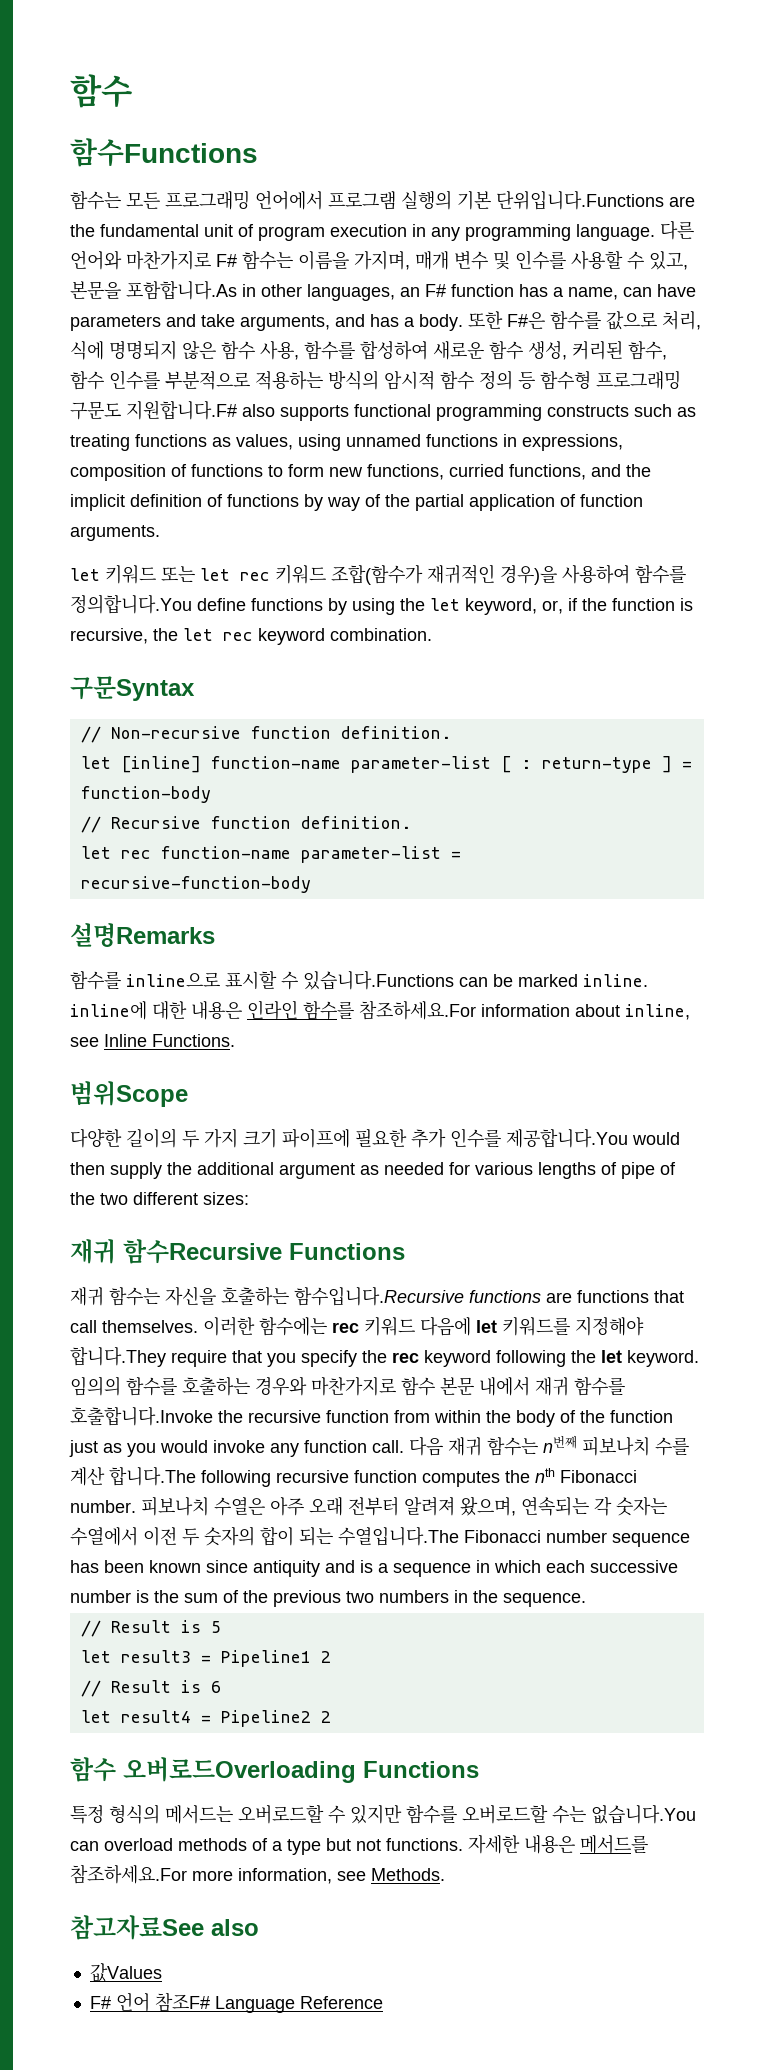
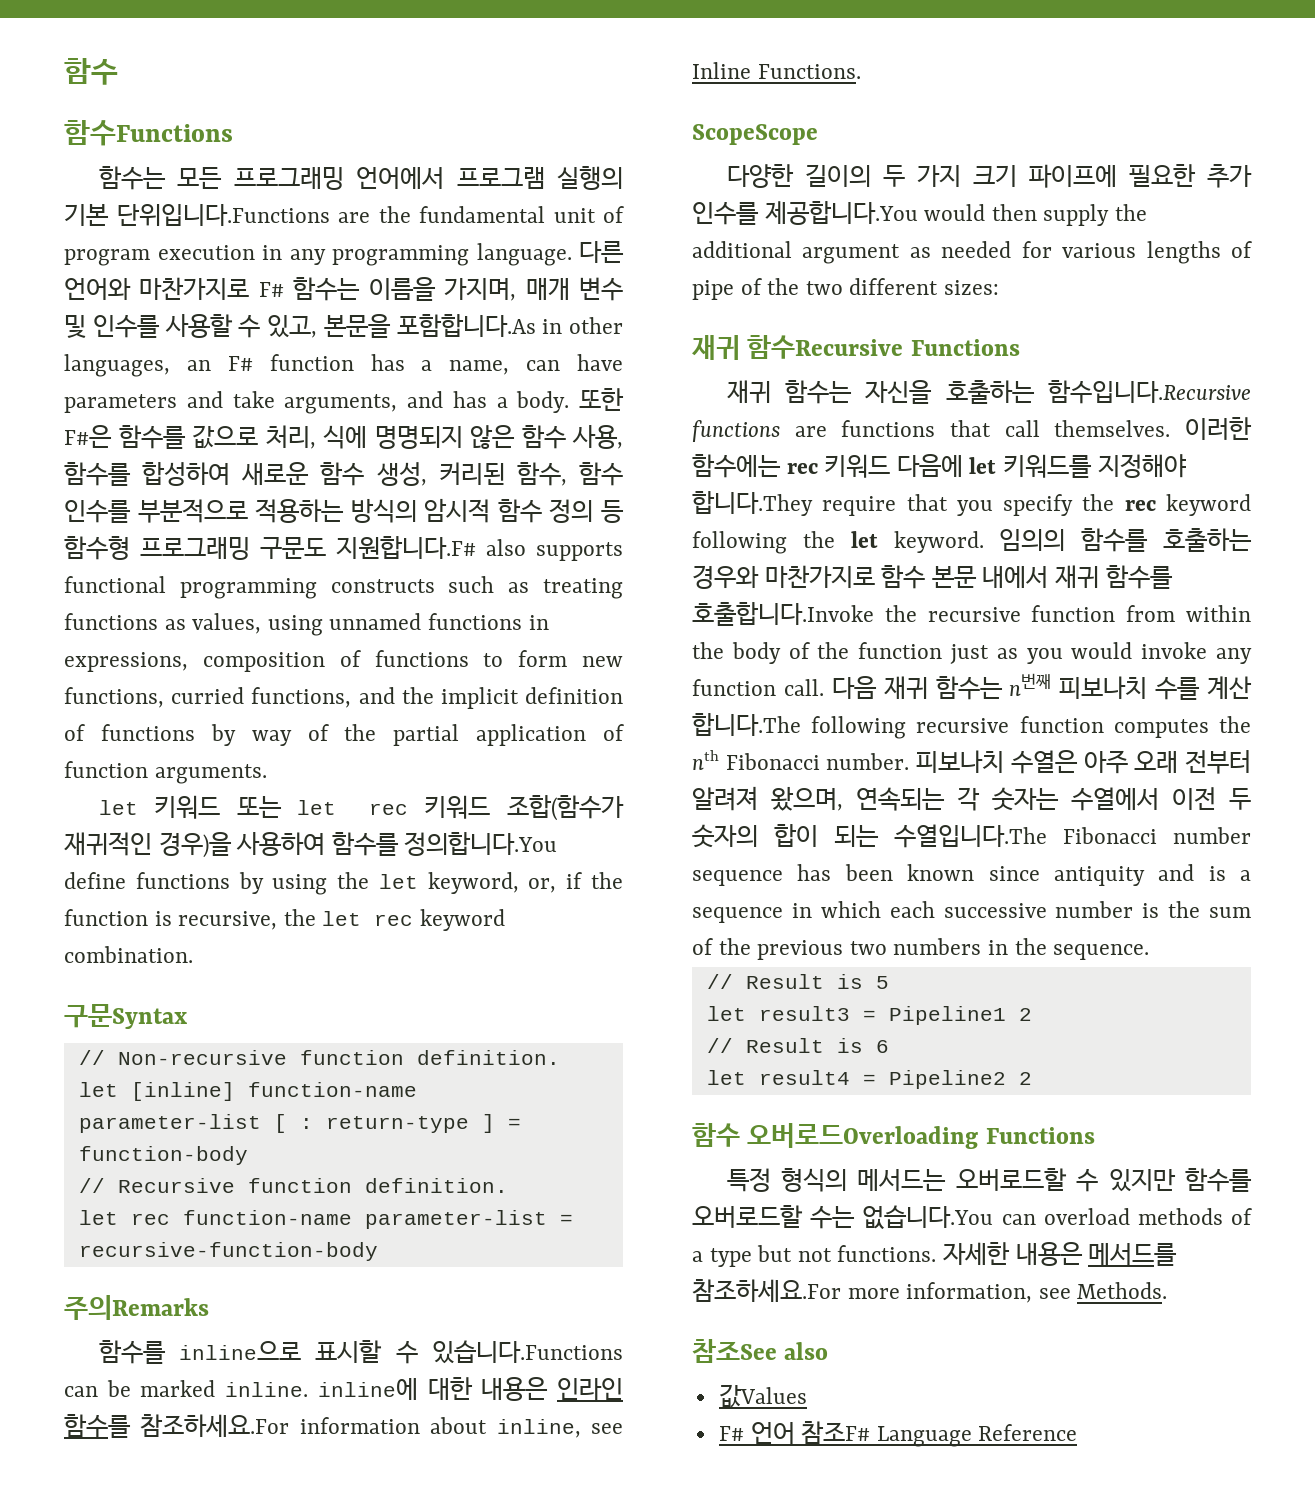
- 설명Remarks
+ 주의Remarks
- 범위Scope
+ ScopeScope
- 참고자료See also
+ 참조See also

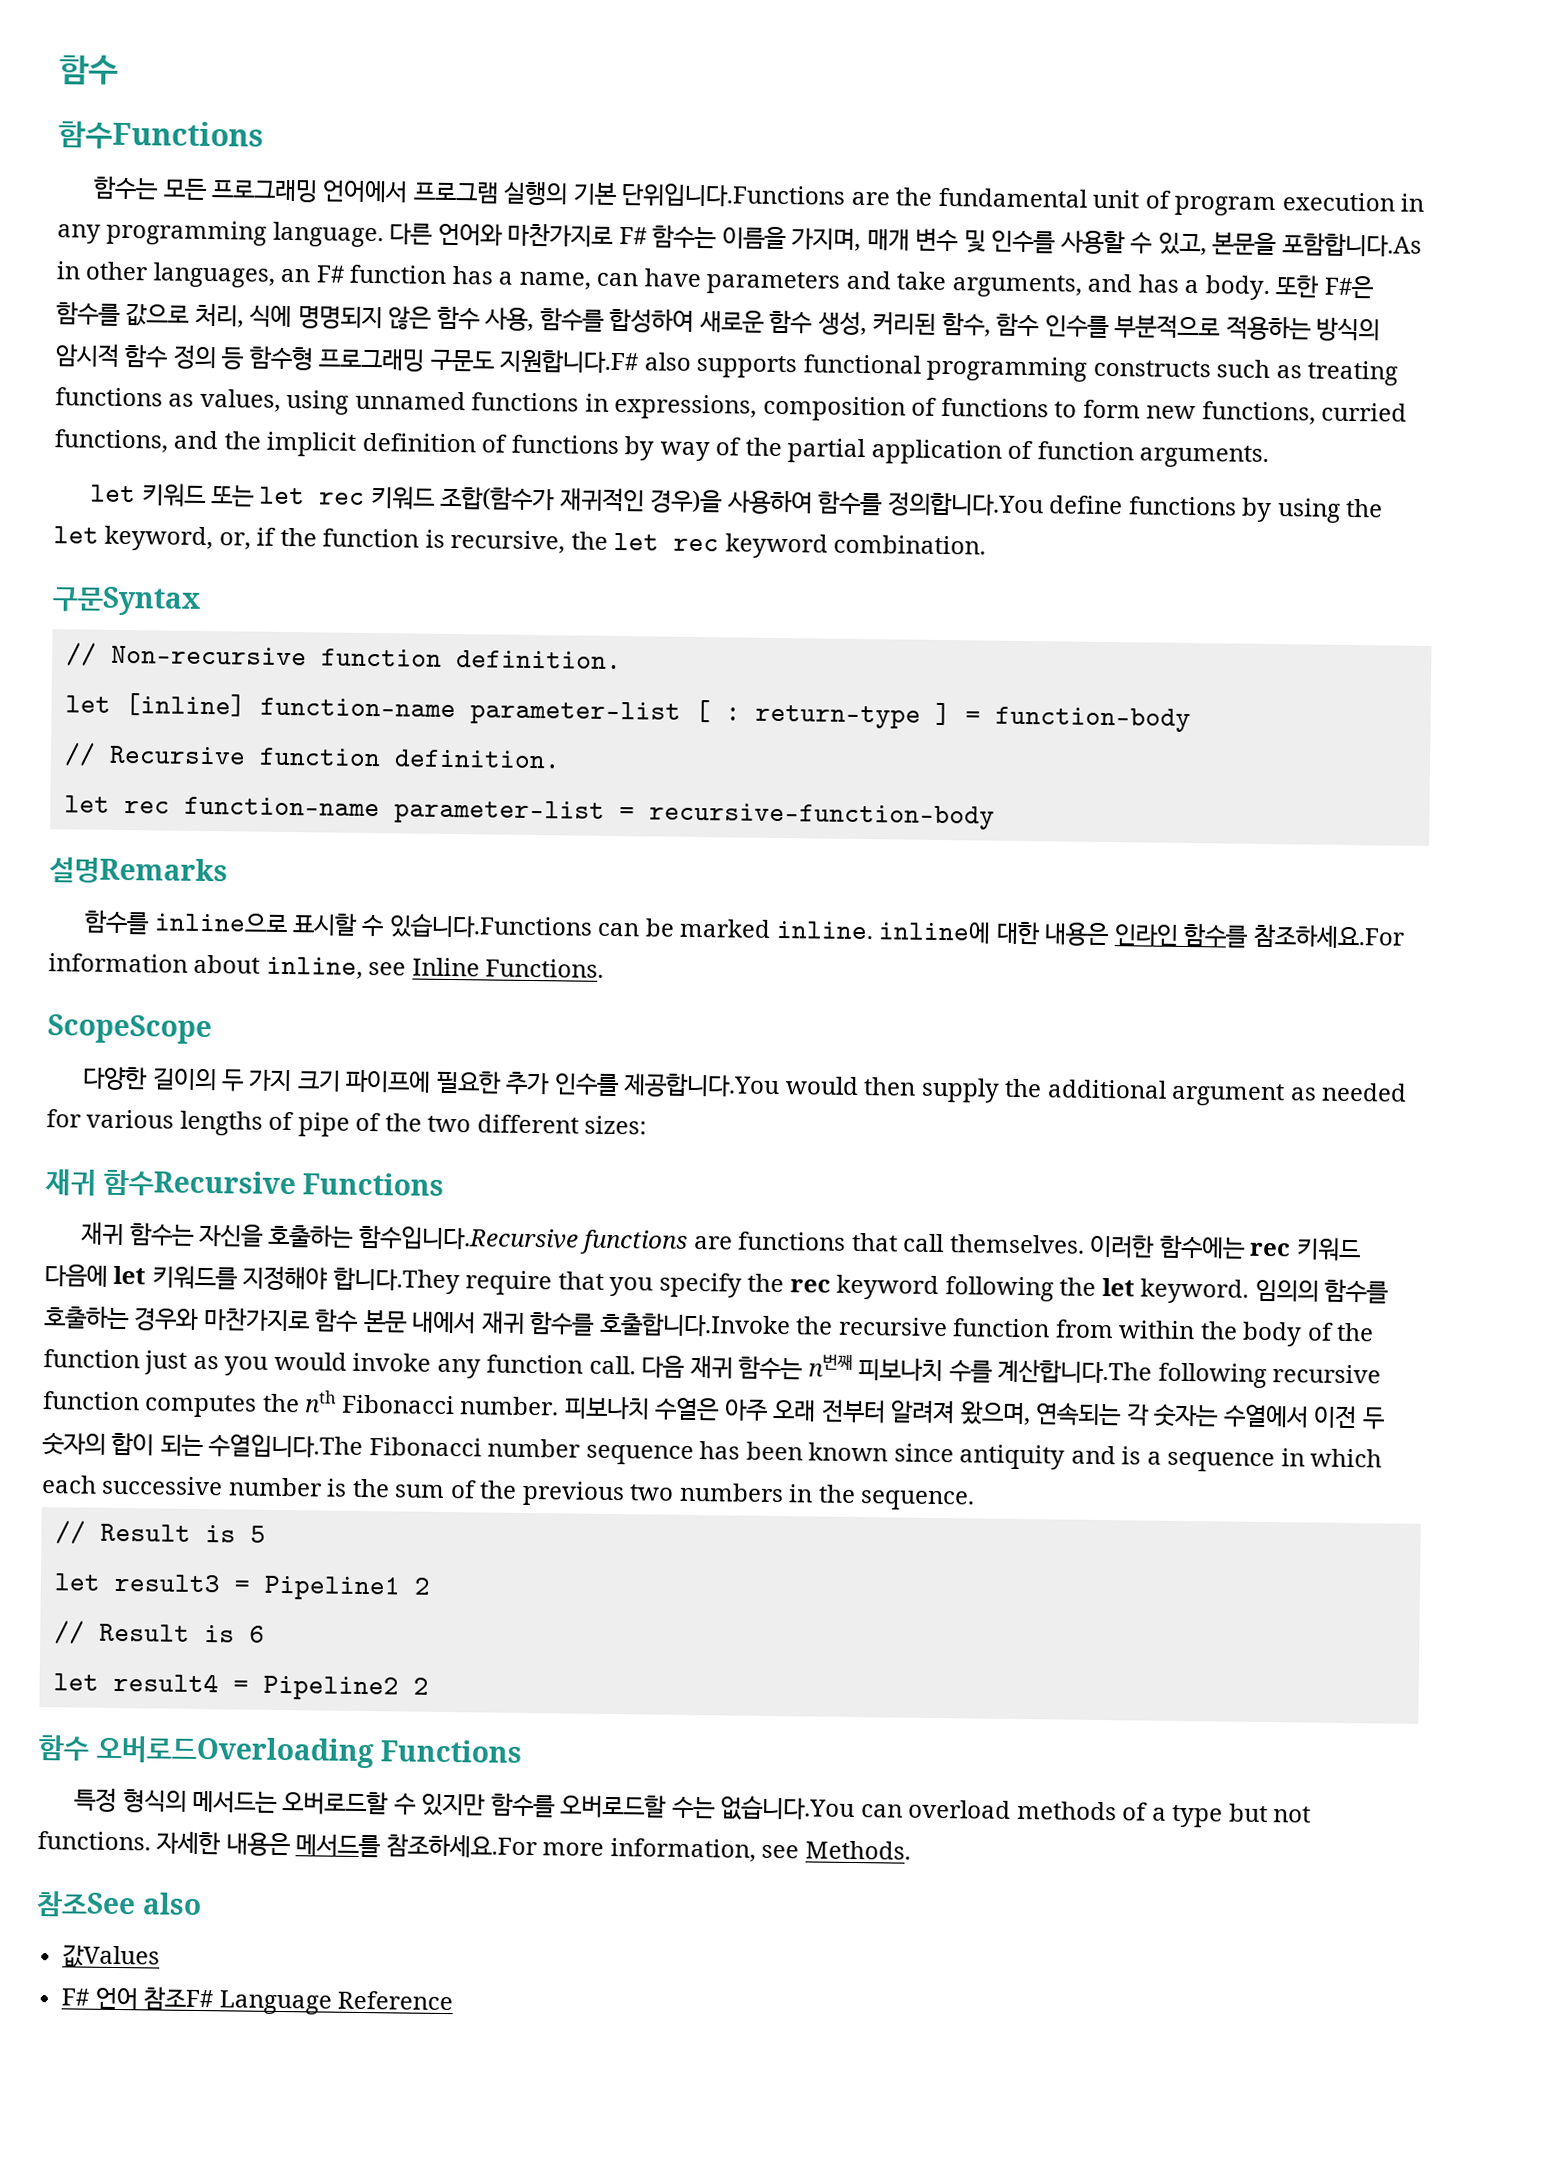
- 주의Remarks
+ 설명Remarks
- 다음 재귀 함수는 n번째 피보나치 수를 계산 합니다.The following recursive function computes the nth Fibonacci number.
+ 다음 재귀 함수는 n번째 피보나치 수를 계산합니다.The following recursive function computes the nth Fibonacci number.

